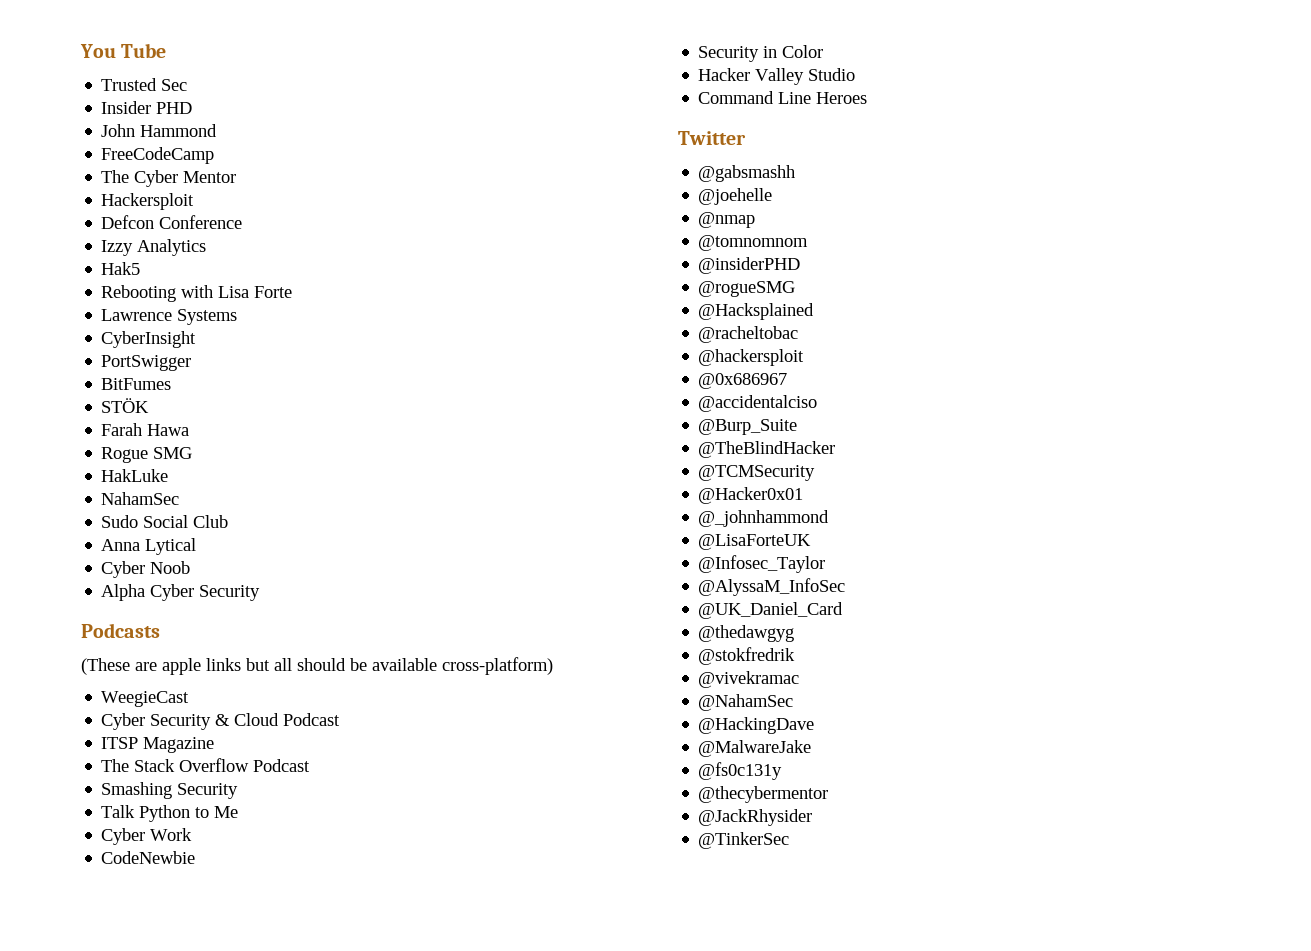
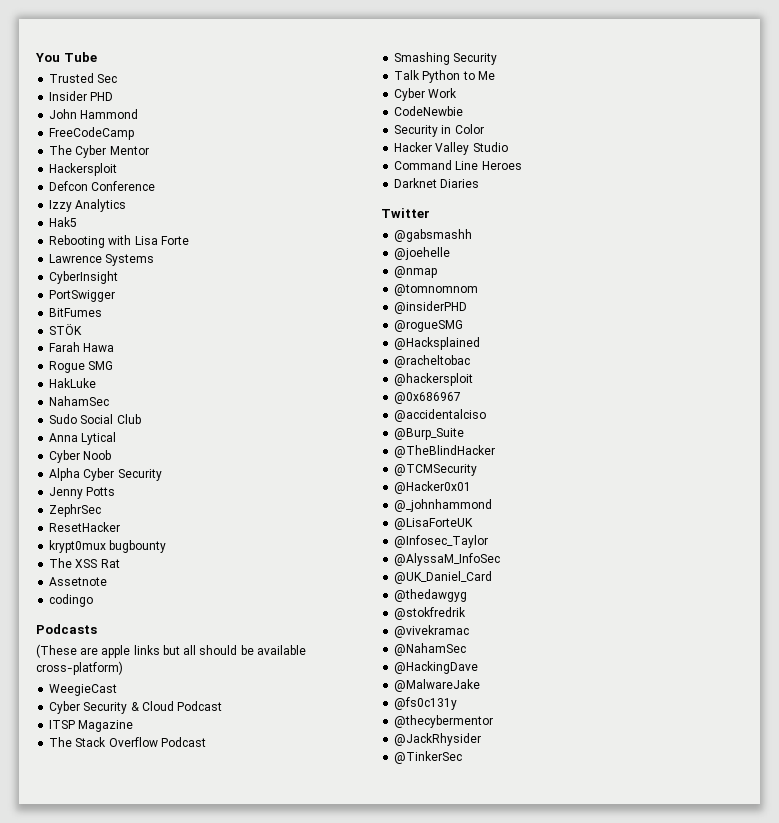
+ Jenny Potts
+ ZephrSec
+ ResetHacker
+ krypt0mux bugbounty
+ The XSS Rat
+ Assetnote
+ codingo
+ Darknet Diaries

